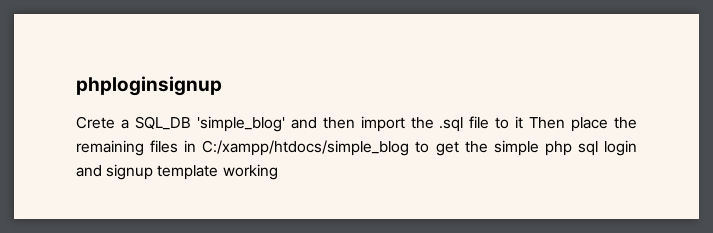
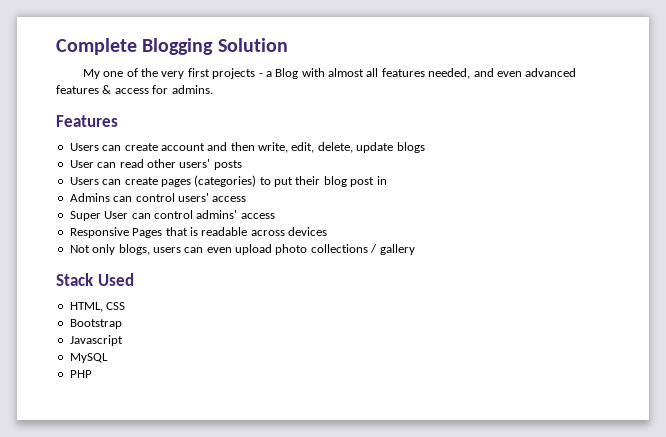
- phploginsignup
- Crete a SQL_DB 'simple_blog' and then import the .sql file to it Then place the remaining files in C:/xampp/htdocs/simple_blog to get the simple php sql login and signup template working
+ Complete Blogging Solution
+ My one of the very first projects - a Blog with almost all features needed, and even advanced features & access for admins.
+ Features
+ Users can create account and then write, edit, delete, update blogs
+ User can read other users' posts
+ Users can create pages (categories) to put their blog post in
+ Admins can control users' access
+ Super User can control admins' access
+ Responsive Pages that is readable across devices
+ Not only blogs, users can even upload photo collections / gallery
+ Stack Used
+ HTML, CSS
+ Bootstrap
+ Javascript
+ MySQL
+ PHP

